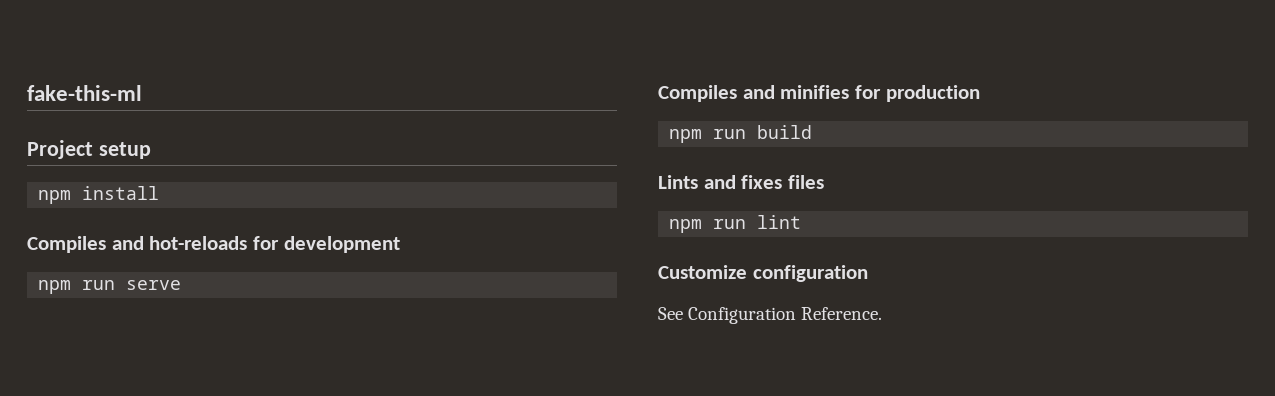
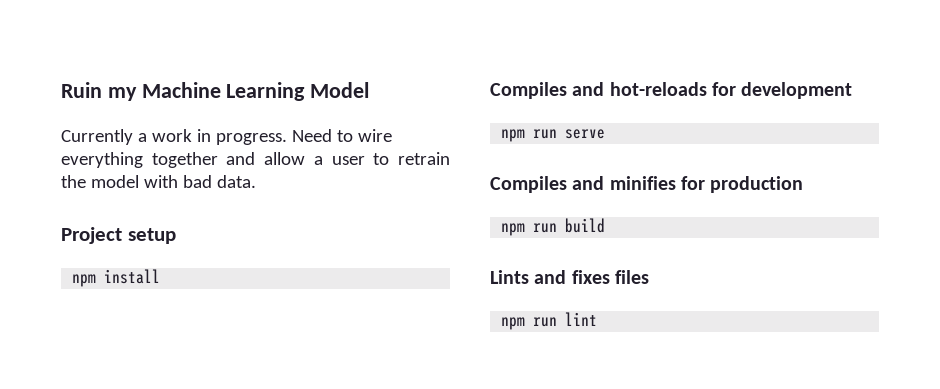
- fake-this-ml
+ Ruin my Machine Learning Model
+ Currently a work in progress. Need to wire everything together and allow a user to retrain the model with bad data.
- Customize configuration
- See Configuration Reference.

